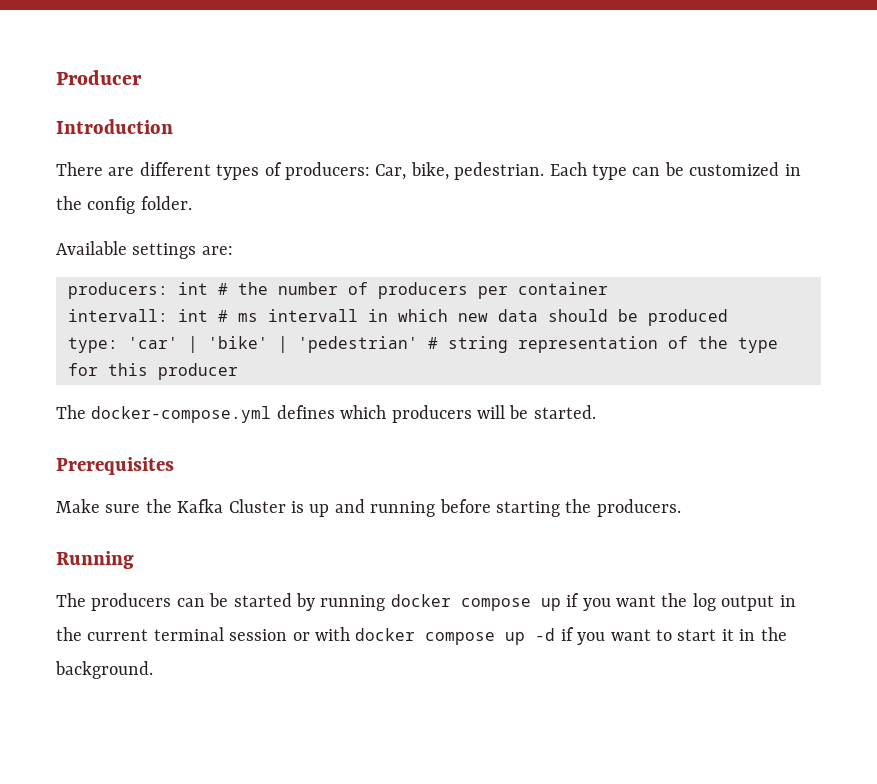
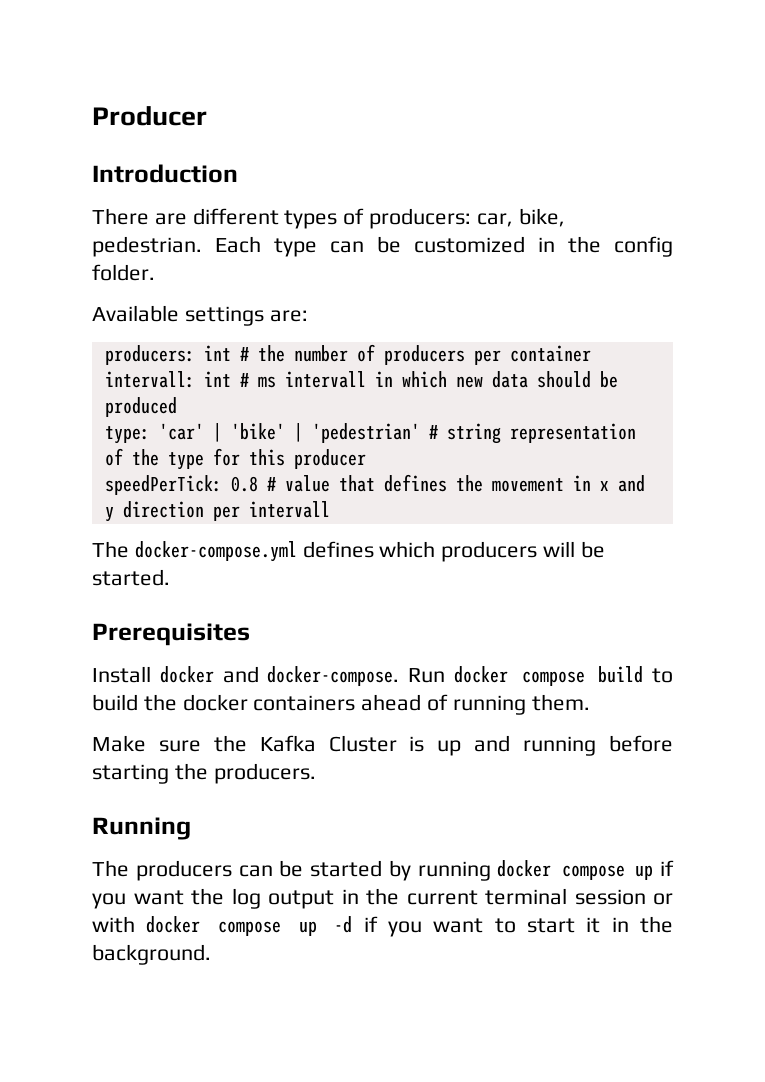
- There are different types of producers: Car, bike, pedestrian.
+ There are different types of producers: car, bike, pedestrian.
+ speedPerTick: 0.8 # value that defines the movement in x and y direction per intervall
+ Install docker and docker-compose. Run docker compose build to build the docker containers ahead of running them.

